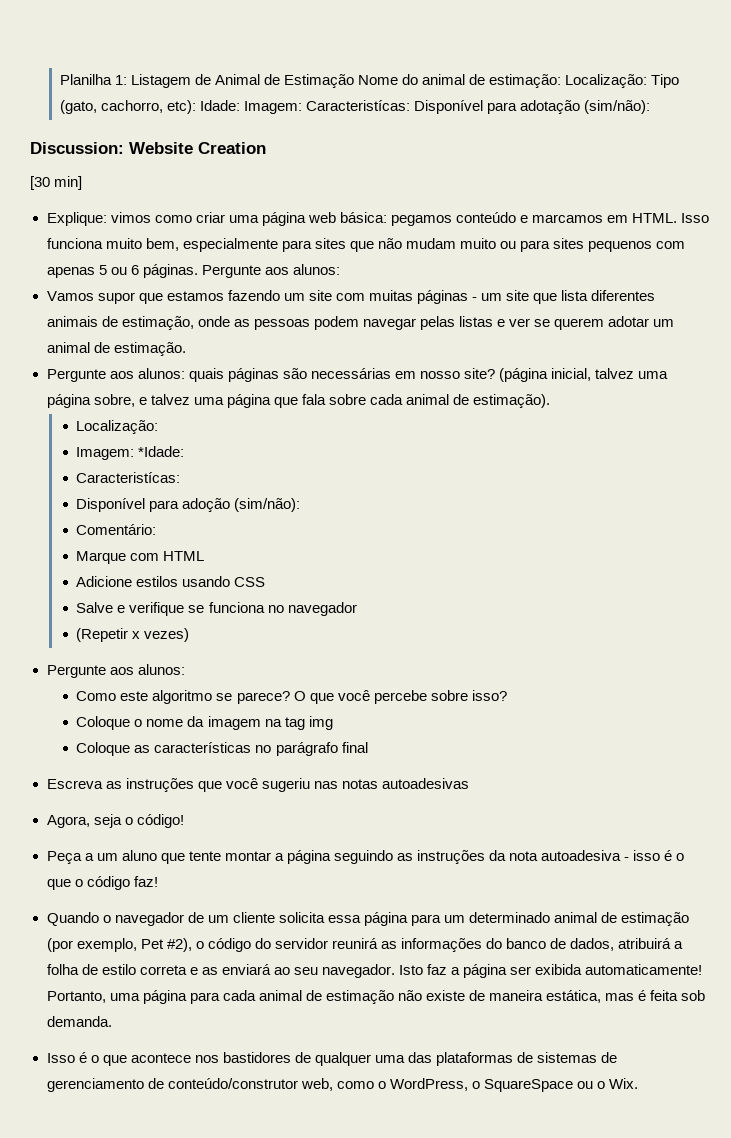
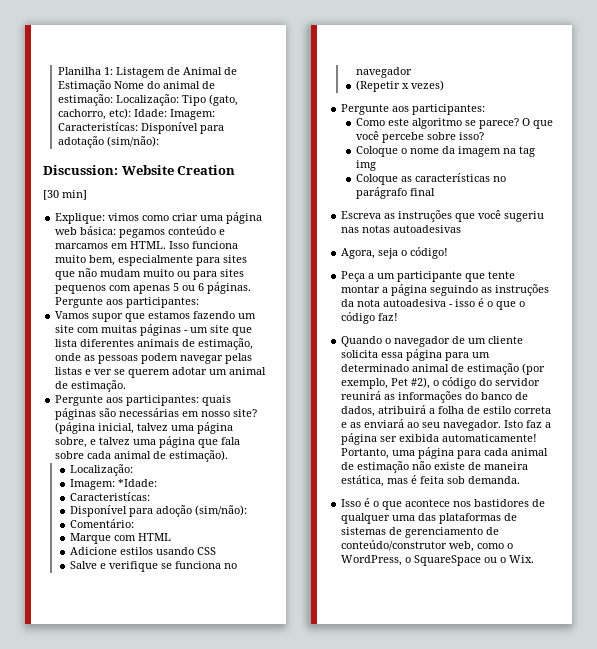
- Isso funciona muito bem, especialmente para sites que não mudam muito ou para sites pequenos com apenas 5 ou 6 páginas. Pergunte aos alunos:
+ Isso funciona muito bem, especialmente para sites que não mudam muito ou para sites pequenos com apenas 5 ou 6 páginas. Pergunte aos participantes:
- Pergunte aos alunos: quais páginas são necessárias em nosso site?
+ Pergunte aos participantes: quais páginas são necessárias em nosso site?
  (Repetir x vezes)
- Pergunte aos alunos:
+ Pergunte aos participantes:
- Peça a um aluno que tente montar a página seguindo as instruções da nota autoadesiva - isso é o que o código faz!
+ Peça a um participante que tente montar a página seguindo as instruções da nota autoadesiva - isso é o que o código faz!

